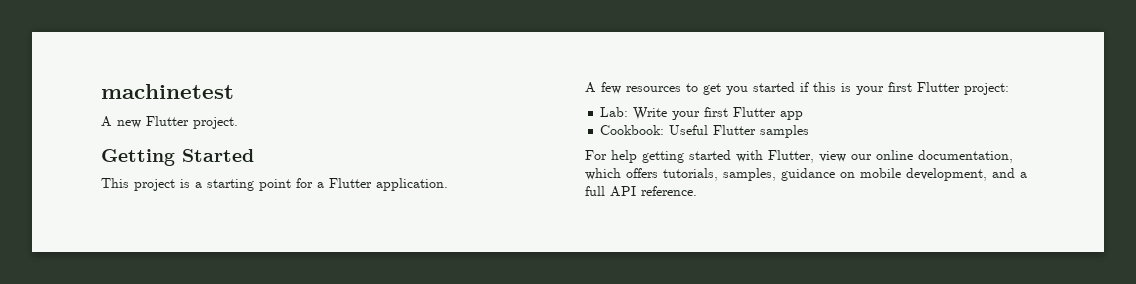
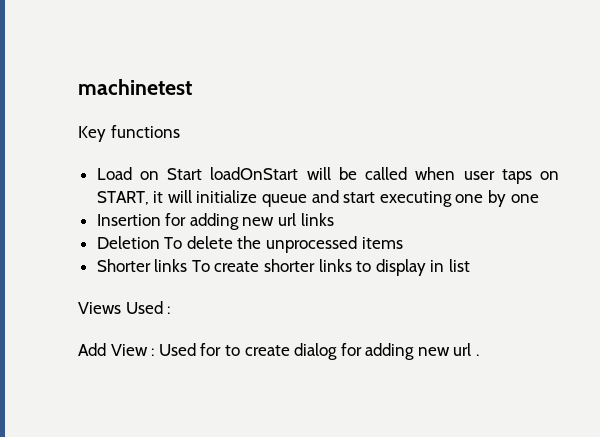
- A new Flutter project.
- Getting Started
- This project is a starting point for a Flutter application.
- A few resources to get you started if this is your first Flutter project:
- Lab: Write your first Flutter app
- Cookbook: Useful Flutter samples
- For help getting started with Flutter, view our online documentation, which offers tutorials, samples, guidance on mobile development, and a full API reference.
+ Key functions
+ Load on Start loadOnStart will be called when user taps on START, it will initialize queue and start executing one by one
+ Insertion for adding new url links
+ Deletion To delete the unprocessed items
+ Shorter links To create shorter links to display in list
+ Views Used :
+ Add View : Used for to create dialog for adding new url .

